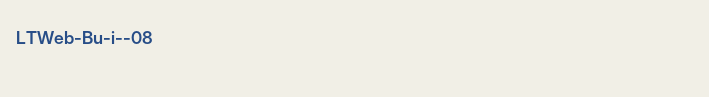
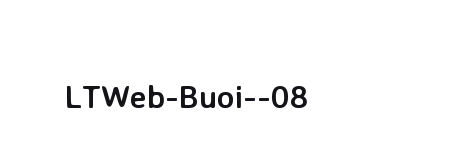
- LTWeb-Bu-i--08
+ LTWeb-Buoi--08

